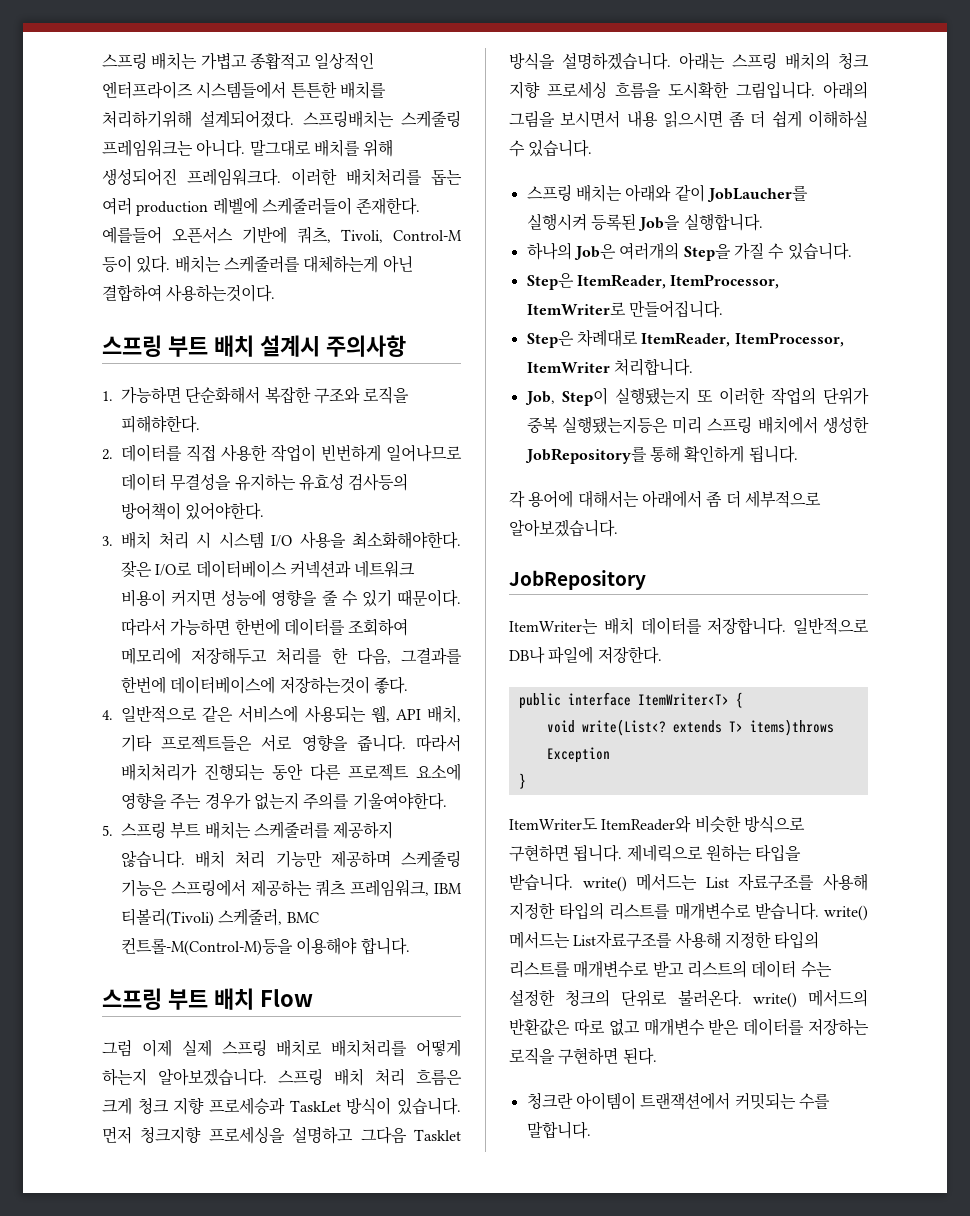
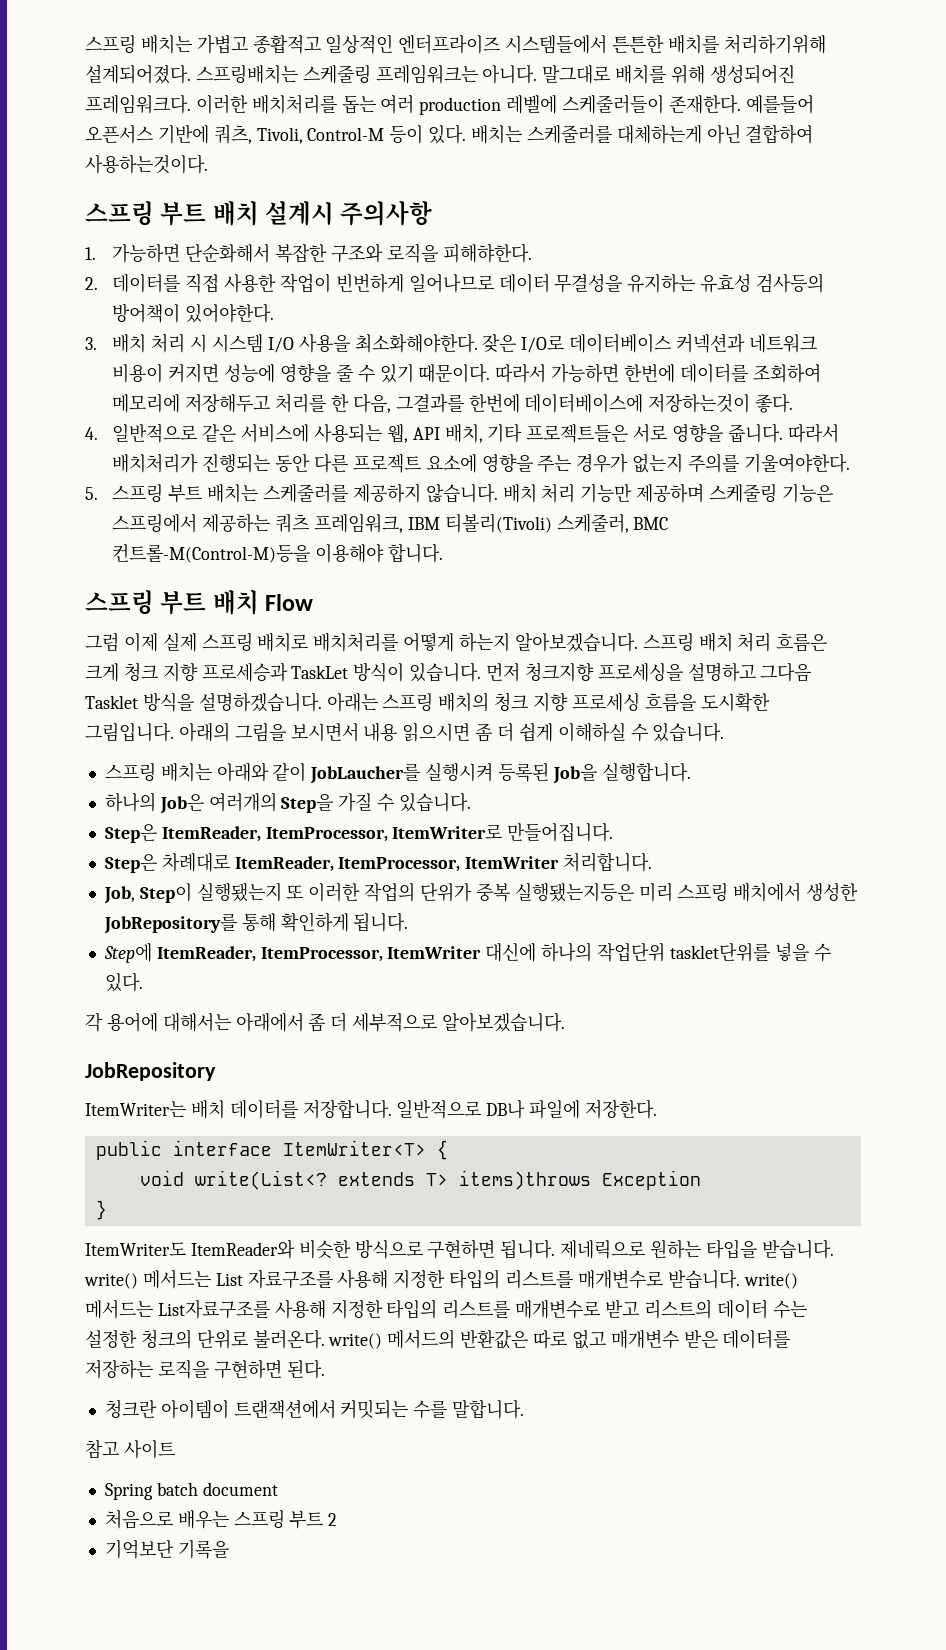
+ Step에 ItemReader, ItemProcessor, ItemWriter 대신에 하나의 작업단위 tasklet단위를 넣을 수 있다.
+ 참고 사이트
+ Spring batch document
+ 처음으로 배우는 스프링 부트 2
+ 기억보단 기록을

